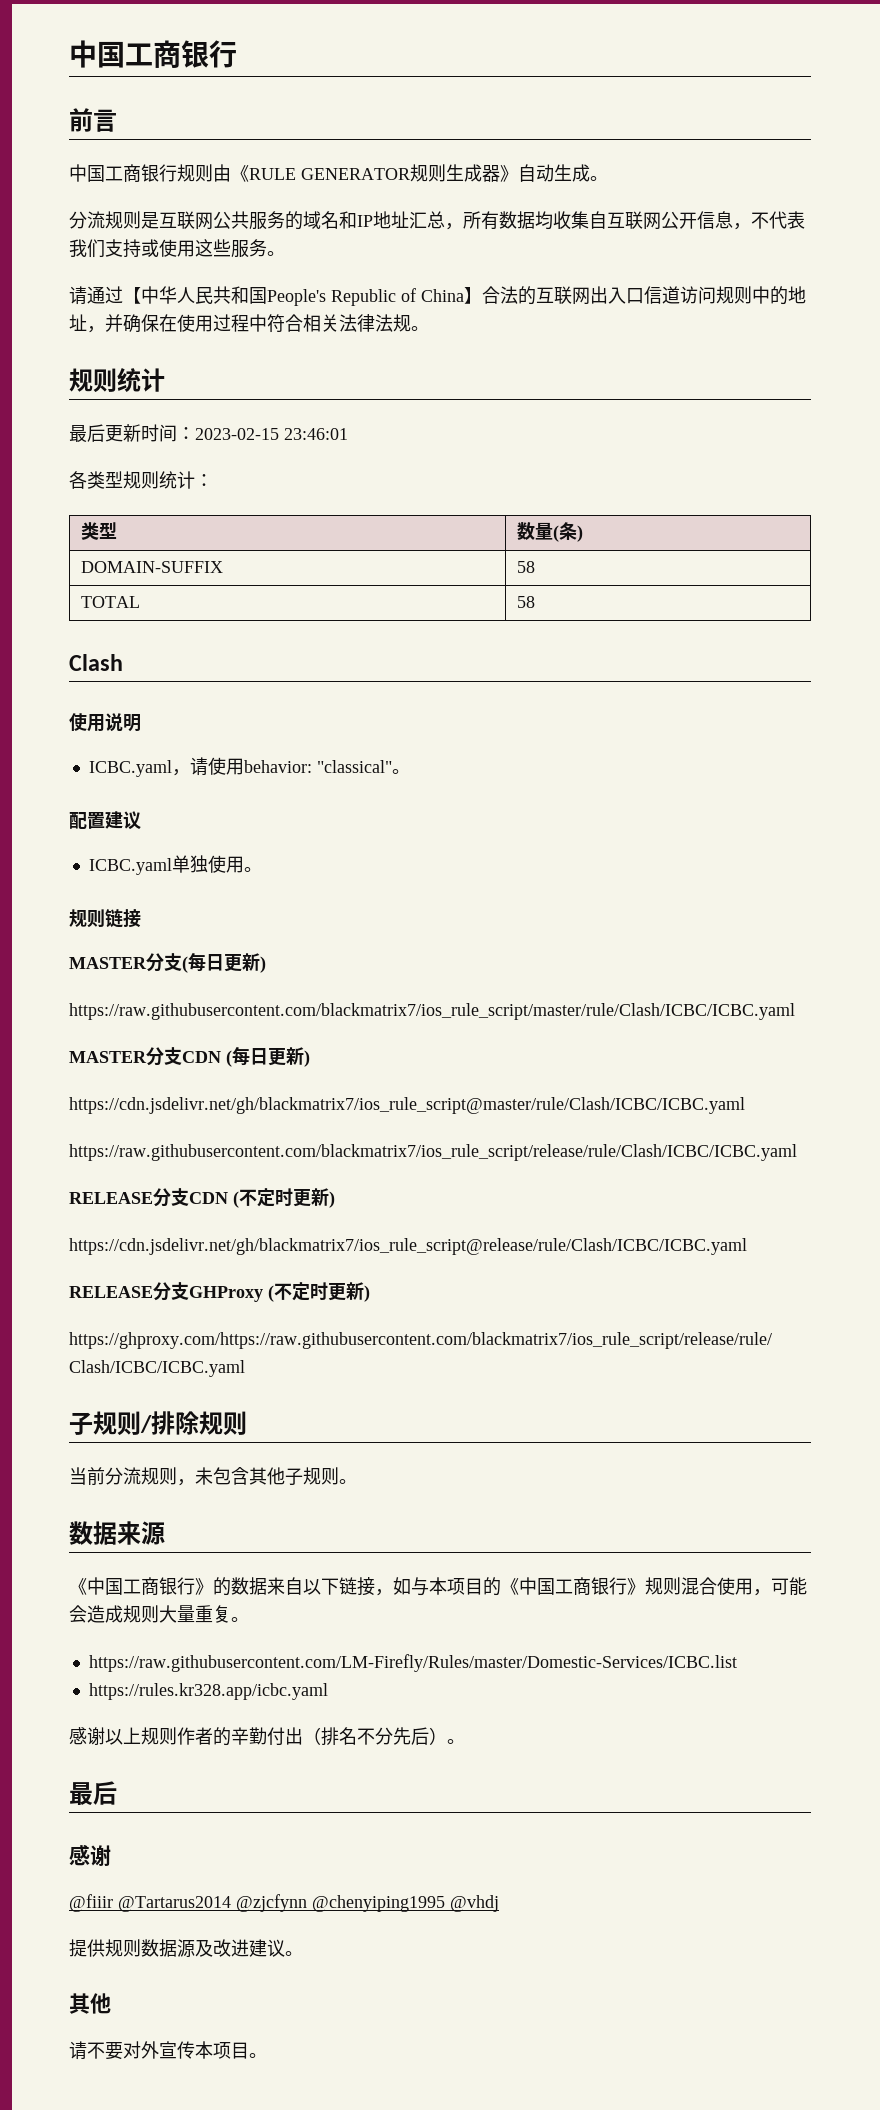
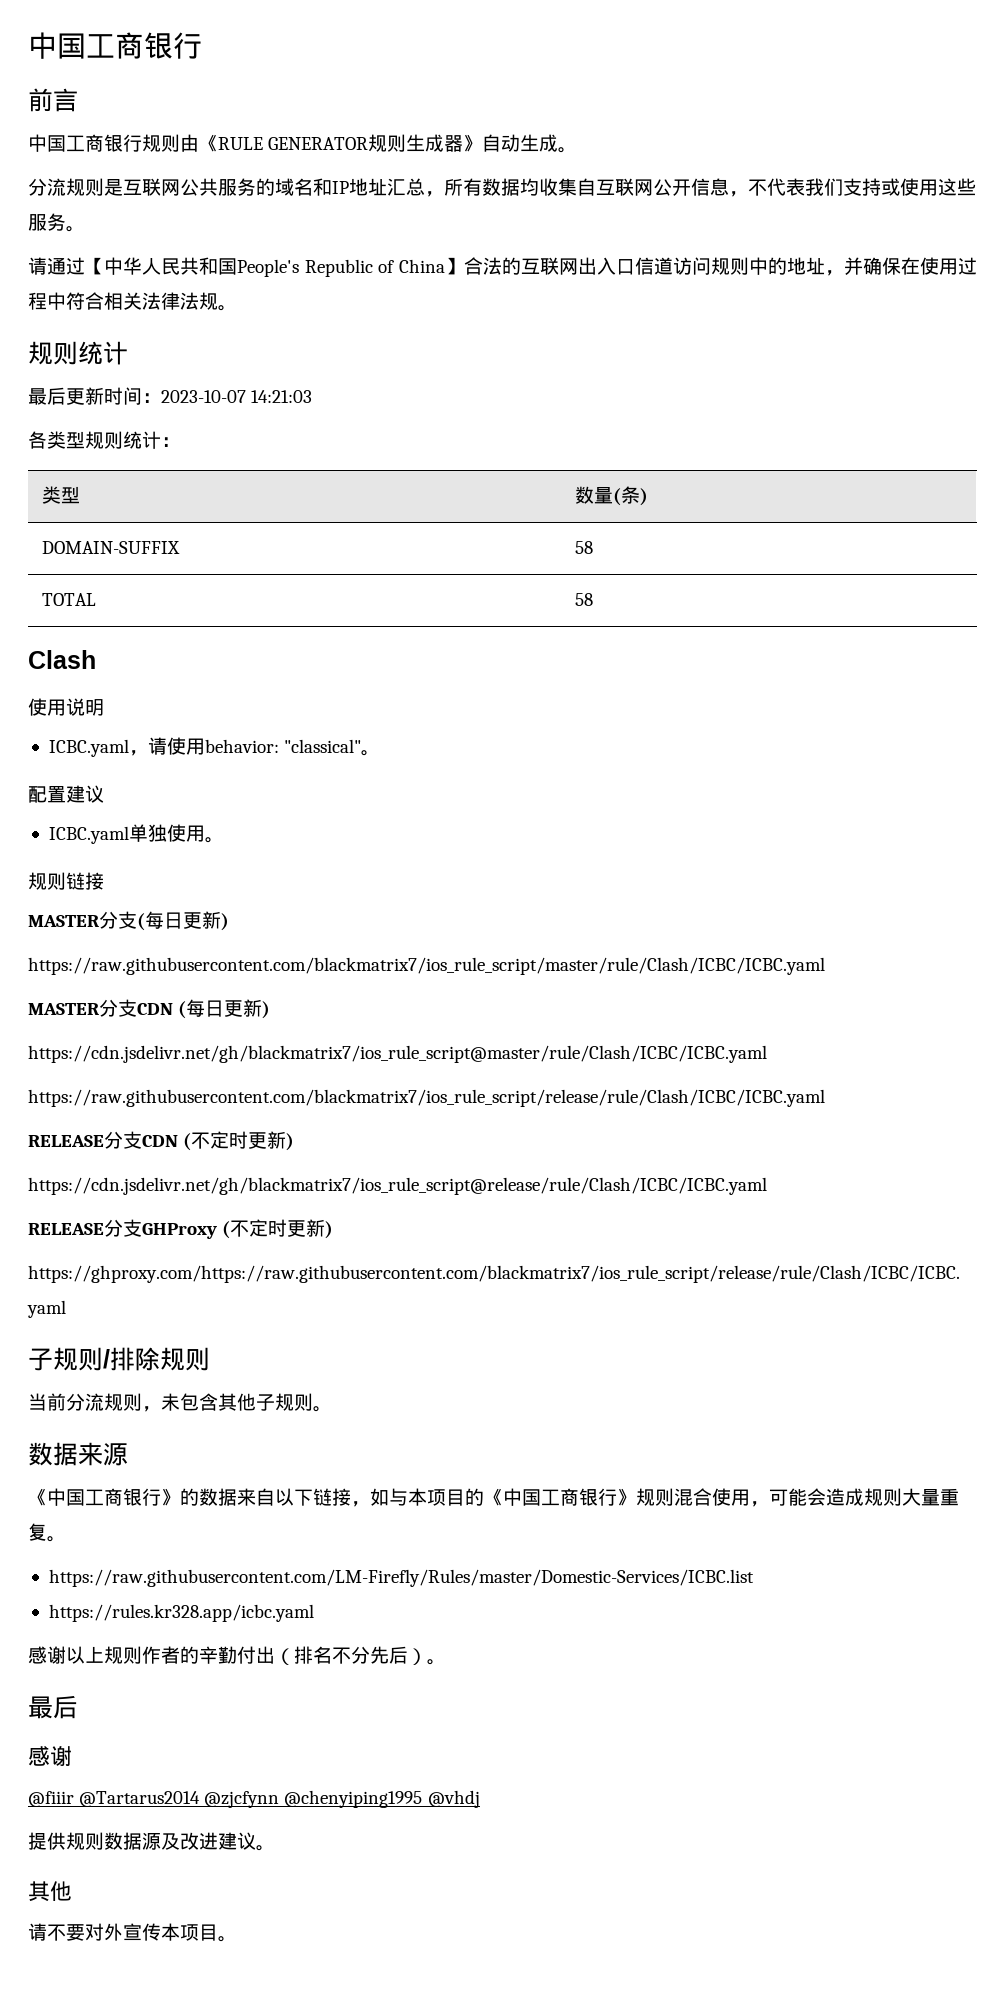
- 最后更新时间：2023-02-15 23:46:01
+ 最后更新时间：2023-10-07 14:21:03

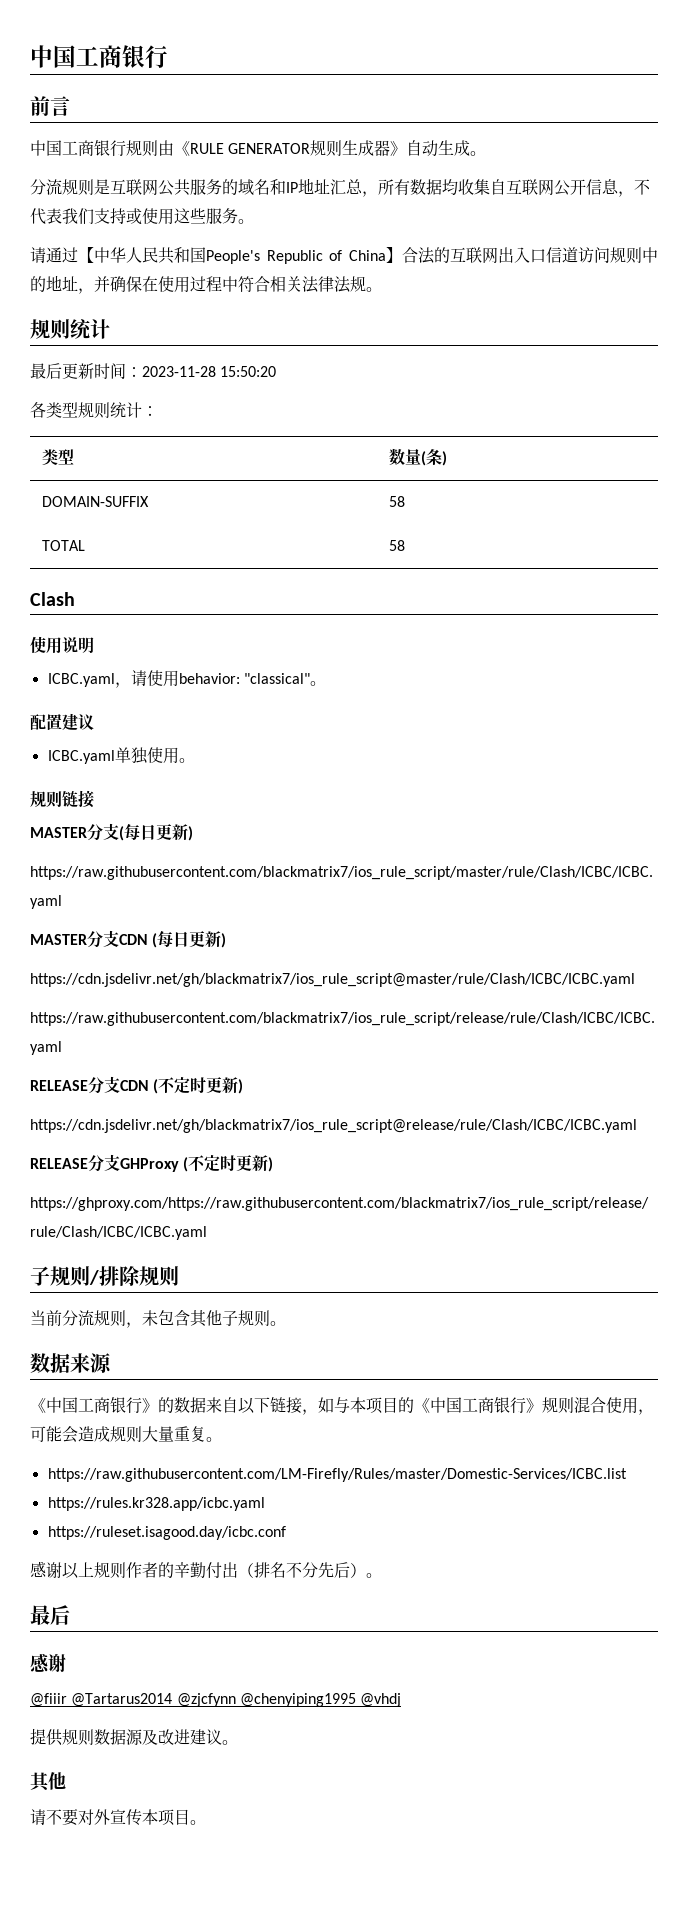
- 最后更新时间：2023-10-07 14:21:03
+ 最后更新时间：2023-11-28 15:50:20
+ https://ruleset.isagood.day/icbc.conf

